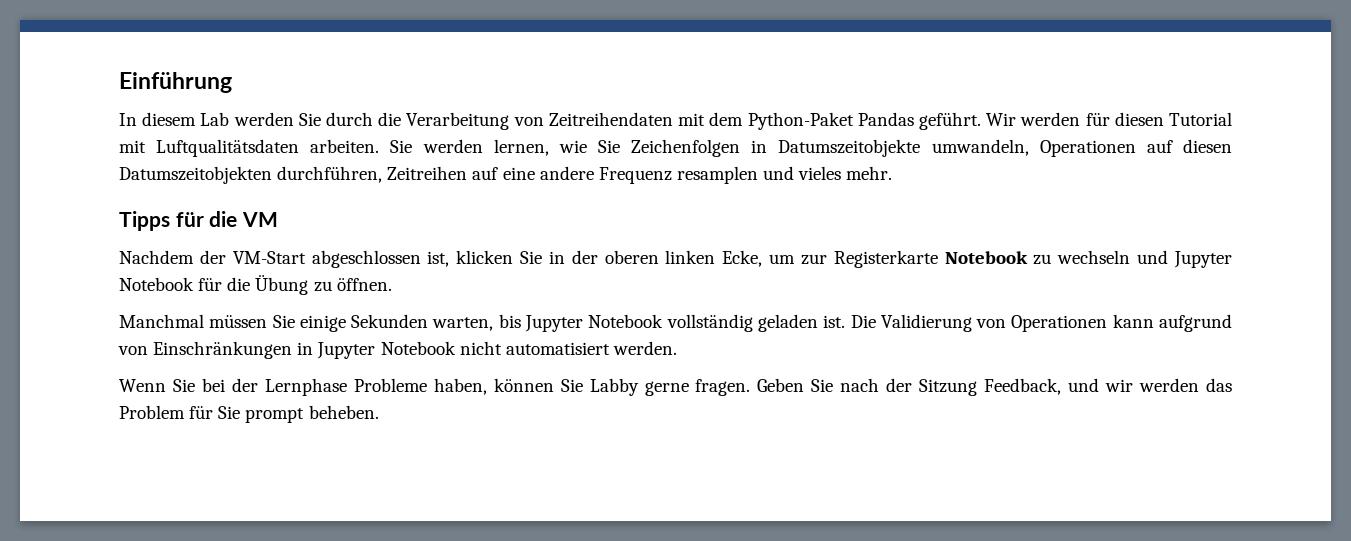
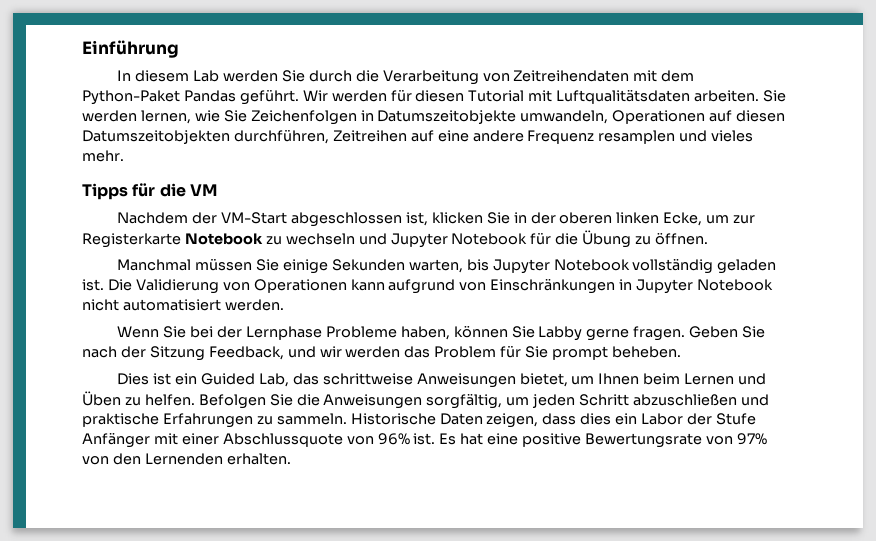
+ Dies ist ein Guided Lab, das schrittweise Anweisungen bietet, um Ihnen beim Lernen und Üben zu helfen. Befolgen Sie die Anweisungen sorgfältig, um jeden Schritt abzuschließen und praktische Erfahrungen zu sammeln. Historische Daten zeigen, dass dies ein Labor der Stufe Anfänger mit einer Abschlussquote von 96% ist. Es hat eine positive Bewertungsrate von 97% von den Lernenden erhalten.

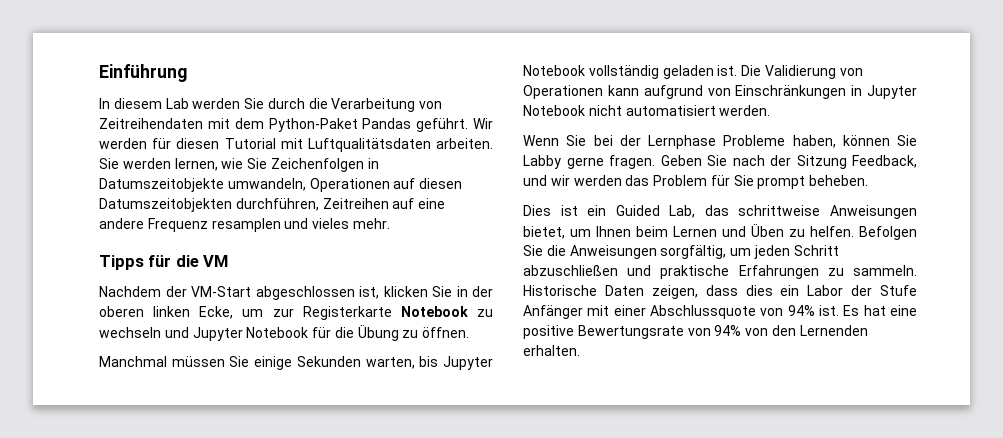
- Historische Daten zeigen, dass dies ein Labor der Stufe Anfänger mit einer Abschlussquote von 96% ist.
+ Historische Daten zeigen, dass dies ein Labor der Stufe Anfänger mit einer Abschlussquote von 94% ist.
- Es hat eine positive Bewertungsrate von 97% von den Lernenden erhalten.
+ Es hat eine positive Bewertungsrate von 94% von den Lernenden erhalten.

